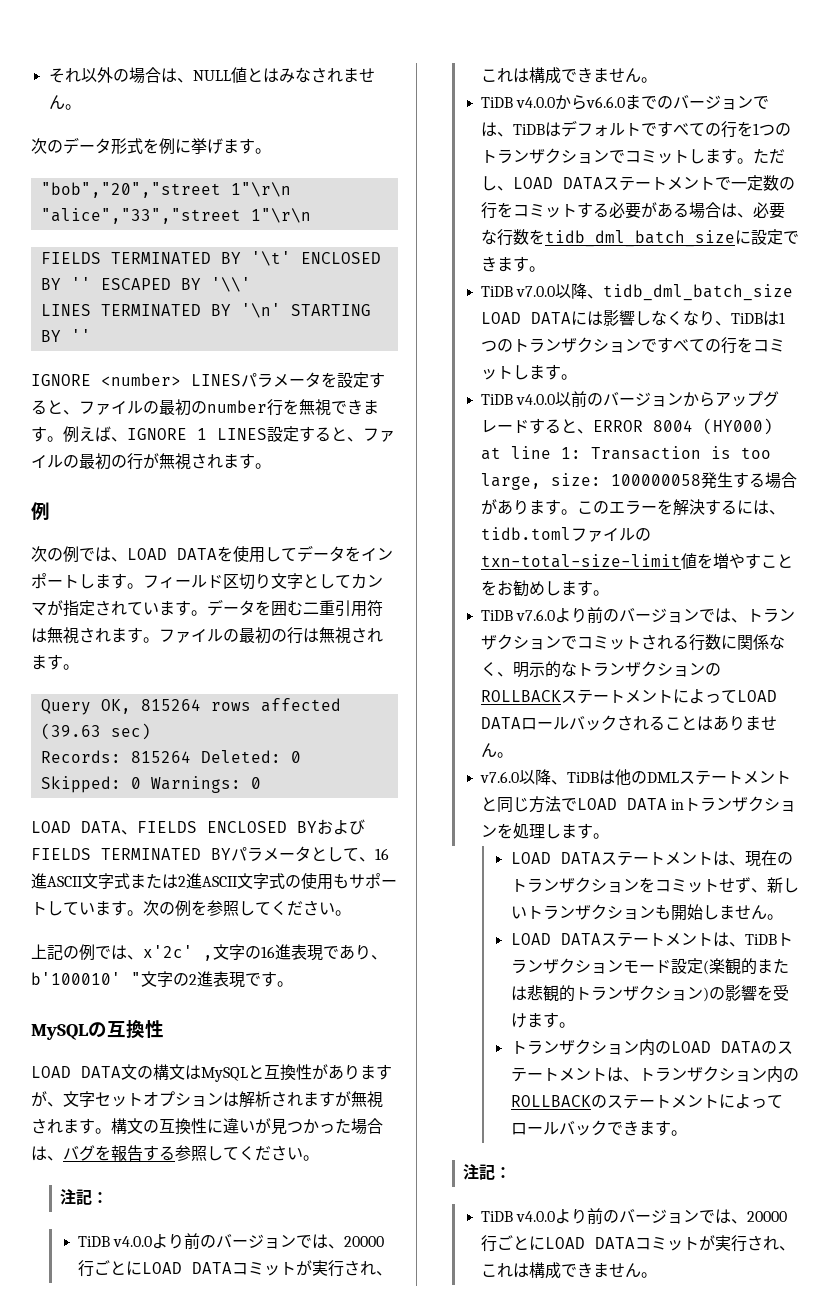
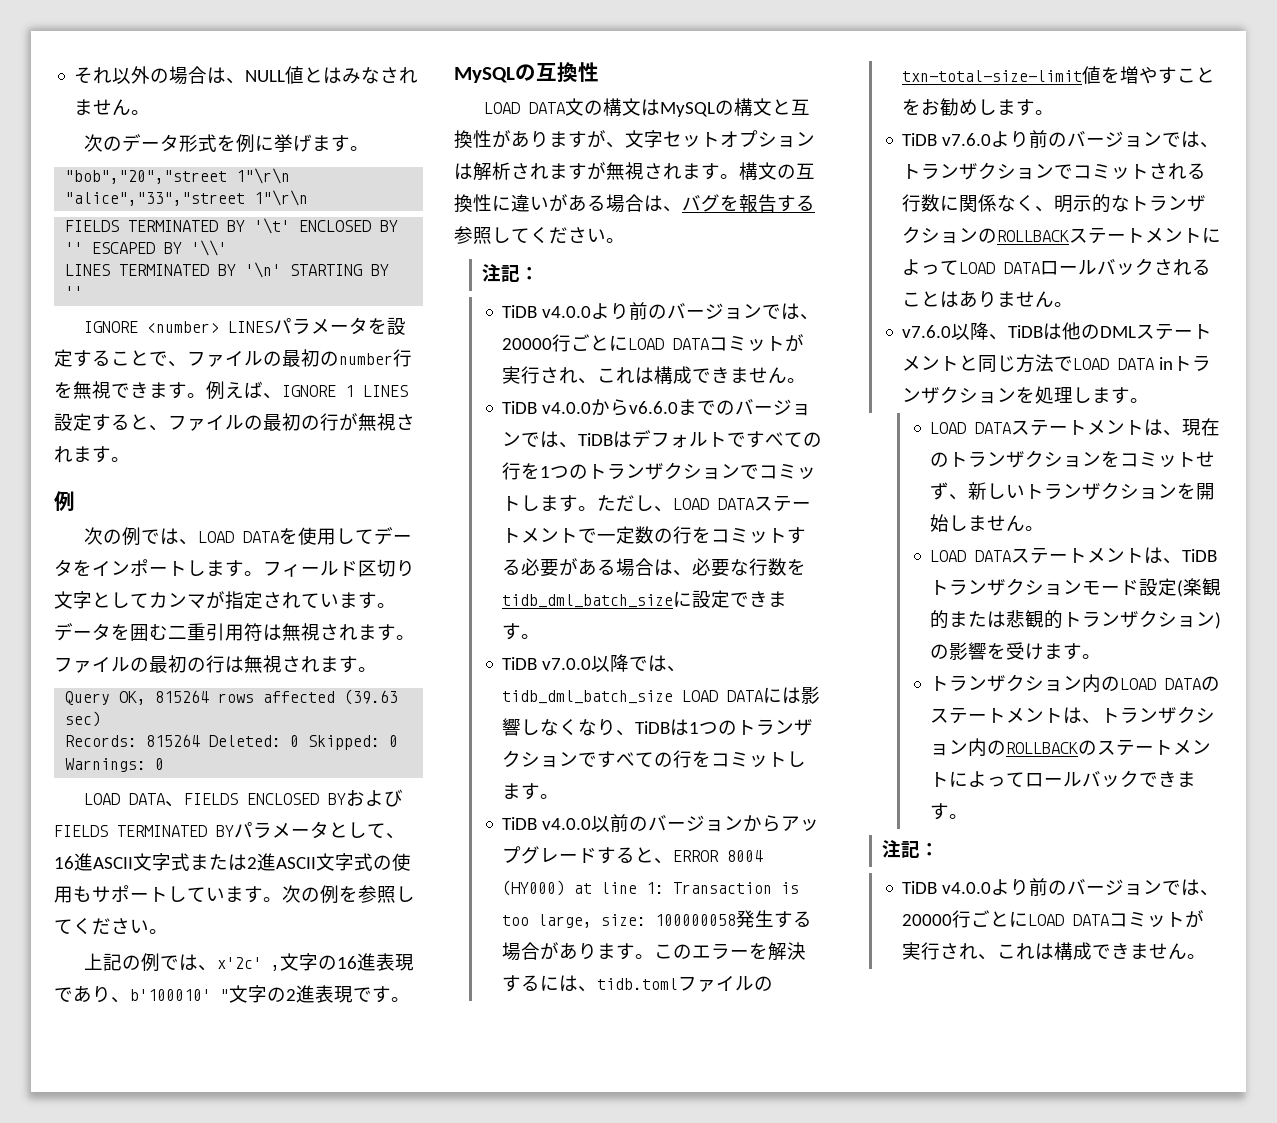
- IGNORE <number> LINESパラメータを設定すると、ファイルの最初のnumber行を無視できます。
+ IGNORE <number> LINESパラメータを設定することで、ファイルの最初のnumber行を無視できます。
- LOAD DATA文の構文はMySQLと互換性がありますが、文字セットオプションは解析されますが無視されます。
+ LOAD DATA文の構文はMySQLの構文と互換性がありますが、文字セットオプションは解析されますが無視されます。
- 構文の互換性に違いが見つかった場合は、バグを報告する参照してください。
+ 構文の互換性に違いがある場合は、バグを報告する参照してください。
- TiDB v7.0.0以降、tidb_dml_batch_size LOAD DATAには影響しなくなり、TiDBは1つのトランザクションですべての行をコミットします。
+ TiDB v7.0.0以降では、tidb_dml_batch_size LOAD DATAには影響しなくなり、TiDBは1つのトランザクションですべての行をコミットします。
- LOAD DATAステートメントは、現在のトランザクションをコミットせず、新しいトランザクションも開始しません。
+ LOAD DATAステートメントは、現在のトランザクションをコミットせず、新しいトランザクションを開始しません。

